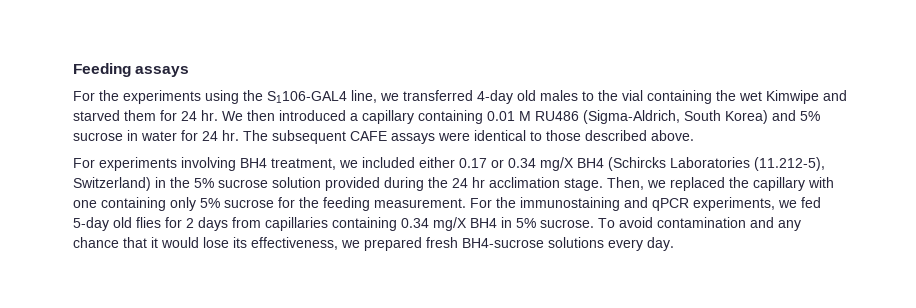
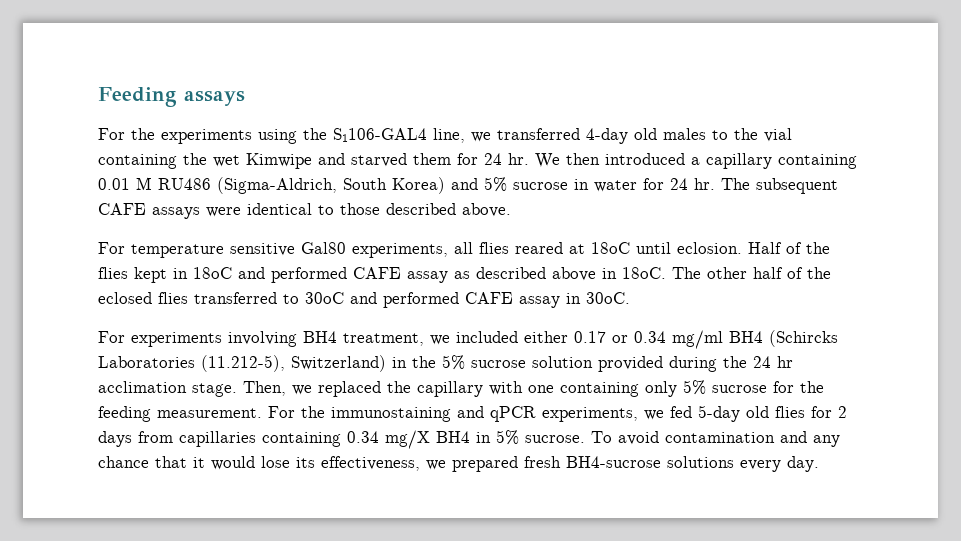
+ For temperature sensitive Gal80 experiments, all flies reared at 18oC until eclosion. Half of the flies kept in 18oC and performed CAFE assay as described above in 18oC. The other half of the eclosed flies transferred to 30oC and performed CAFE assay in 30oC.
- For experiments involving BH4 treatment, we included either 0.17 or 0.34 mg/X BH4 (Schircks Laboratories (11.212-5), Switzerland) in the 5% sucrose solution provided during the 24 hr acclimation stage.
+ For experiments involving BH4 treatment, we included either 0.17 or 0.34 mg/ml BH4 (Schircks Laboratories (11.212-5), Switzerland) in the 5% sucrose solution provided during the 24 hr acclimation stage.

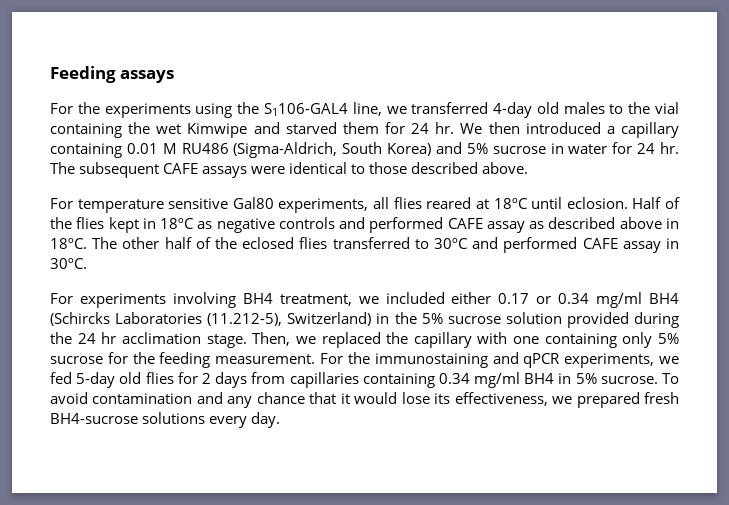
- For temperature sensitive Gal80 experiments, all flies reared at 18oC until eclosion.
+ For temperature sensitive Gal80 experiments, all flies reared at 18ºC until eclosion.
- Half of the flies kept in 18oC and performed CAFE assay as described above in 18oC.
+ Half of the flies kept in 18ºC as negative controls and performed CAFE assay as described above in 18ºC.
- The other half of the eclosed flies transferred to 30oC and performed CAFE assay in 30oC.
+ The other half of the eclosed flies transferred to 30ºC and performed CAFE assay in 30ºC.
- For the immunostaining and qPCR experiments, we fed 5-day old flies for 2 days from capillaries containing 0.34 mg/X BH4 in 5% sucrose.
+ For the immunostaining and qPCR experiments, we fed 5-day old flies for 2 days from capillaries containing 0.34 mg/ml BH4 in 5% sucrose.

